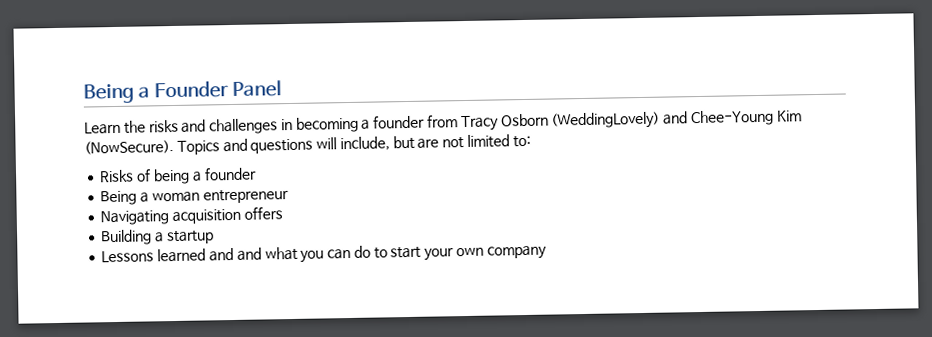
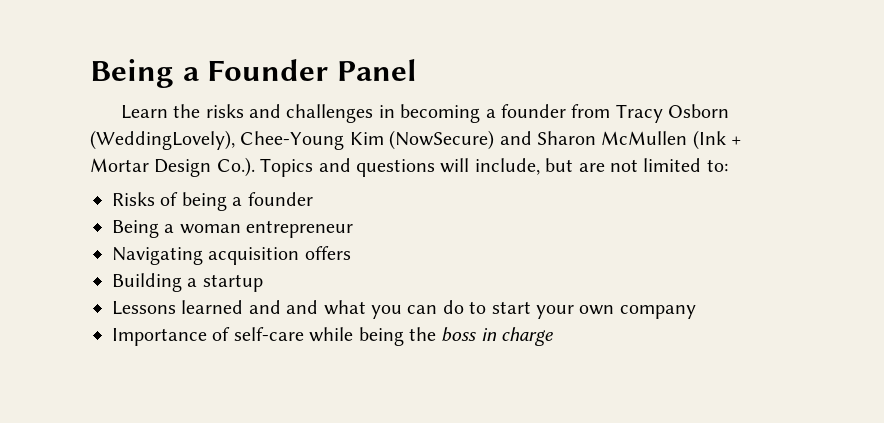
- Learn the risks and challenges in becoming a founder from Tracy Osborn (WeddingLovely) and Chee-Young Kim (NowSecure). Topics and questions will include, but are not limited to:
+ Learn the risks and challenges in becoming a founder from Tracy Osborn (WeddingLovely), Chee-Young Kim (NowSecure) and Sharon McMullen (Ink + Mortar Design Co.). Topics and questions will include, but are not limited to:
+ Importance of self-care while being the boss in charge

